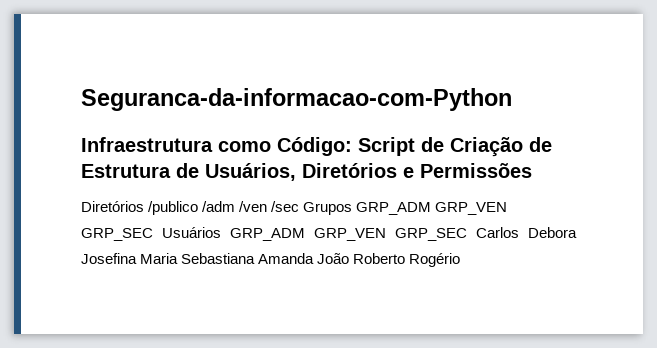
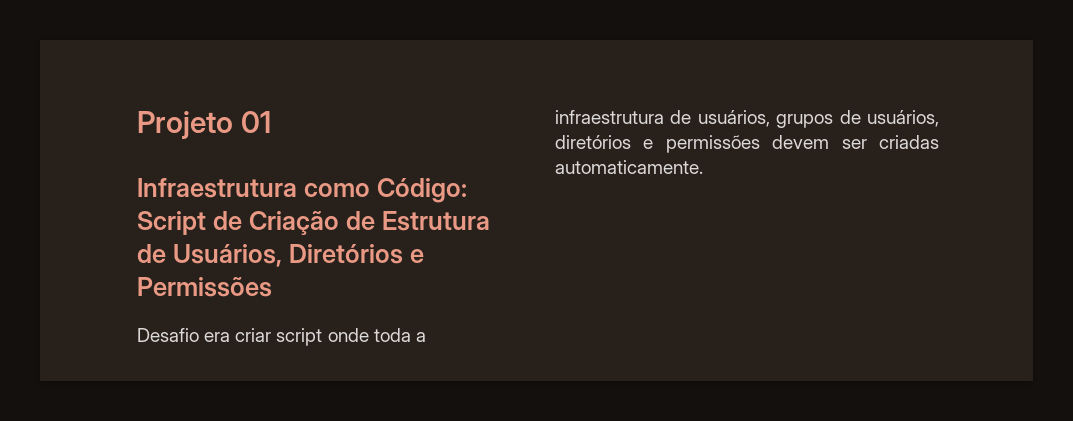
- Seguranca-da-informacao-com-Python
+ Projeto 01
- Diretórios /publico /adm /ven /sec Grupos GRP_ADM GRP_VEN GRP_SEC Usuários GRP_ADM GRP_VEN GRP_SEC Carlos Debora Josefina Maria Sebastiana Amanda João Roberto Rogério
+ Desafio era criar script onde toda a infraestrutura de usuários, grupos de usuários, diretórios e permissões devem ser criadas automaticamente.

